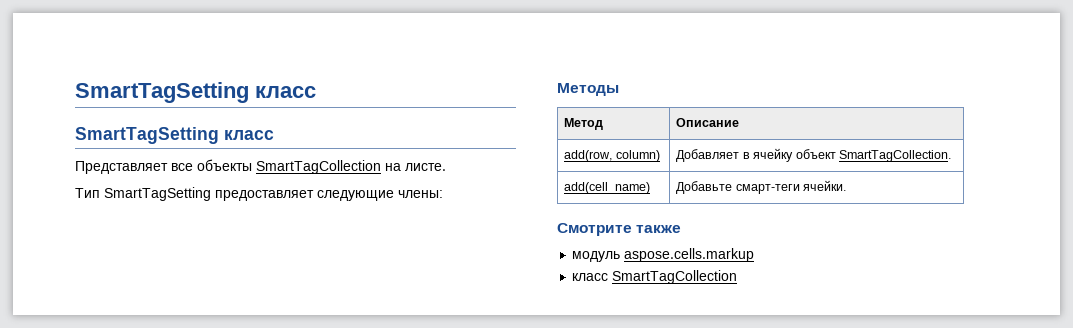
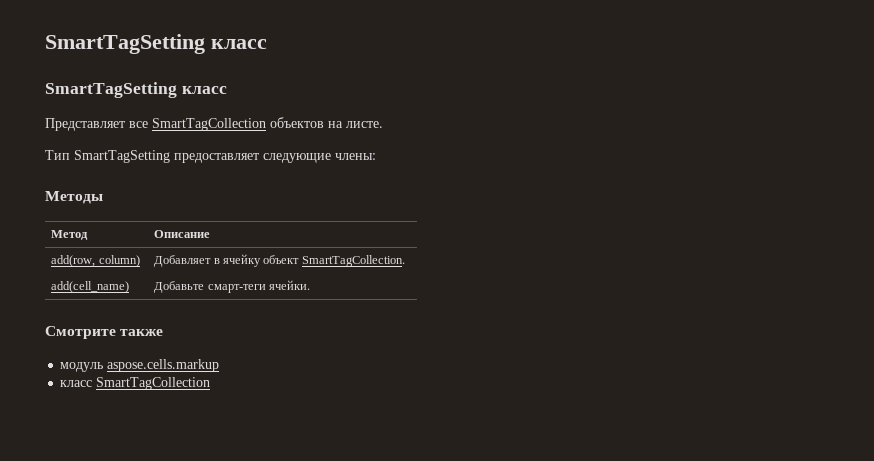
- Представляет все объекты SmartTagCollection на листе.
+ Представляет все SmartTagCollection объектов на листе.

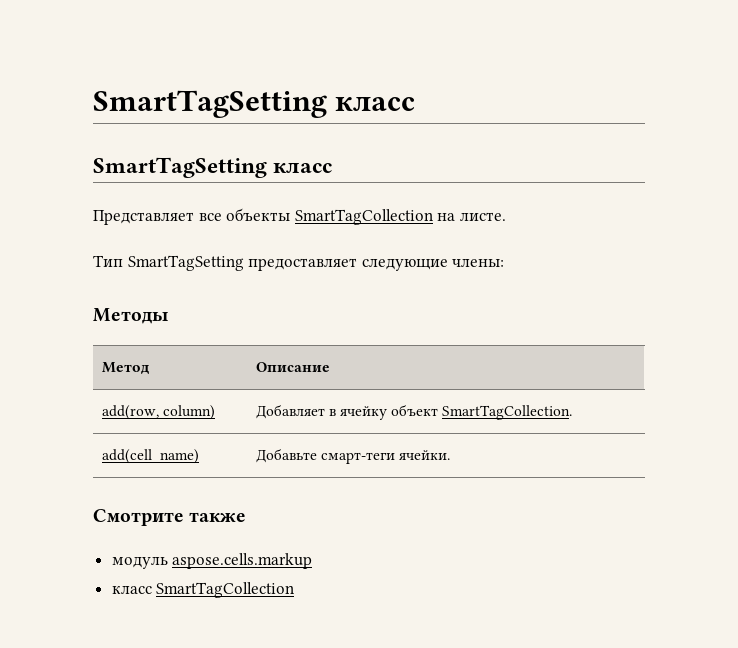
- Представляет все SmartTagCollection объектов на листе.
+ Представляет все объекты SmartTagCollection на листе.

